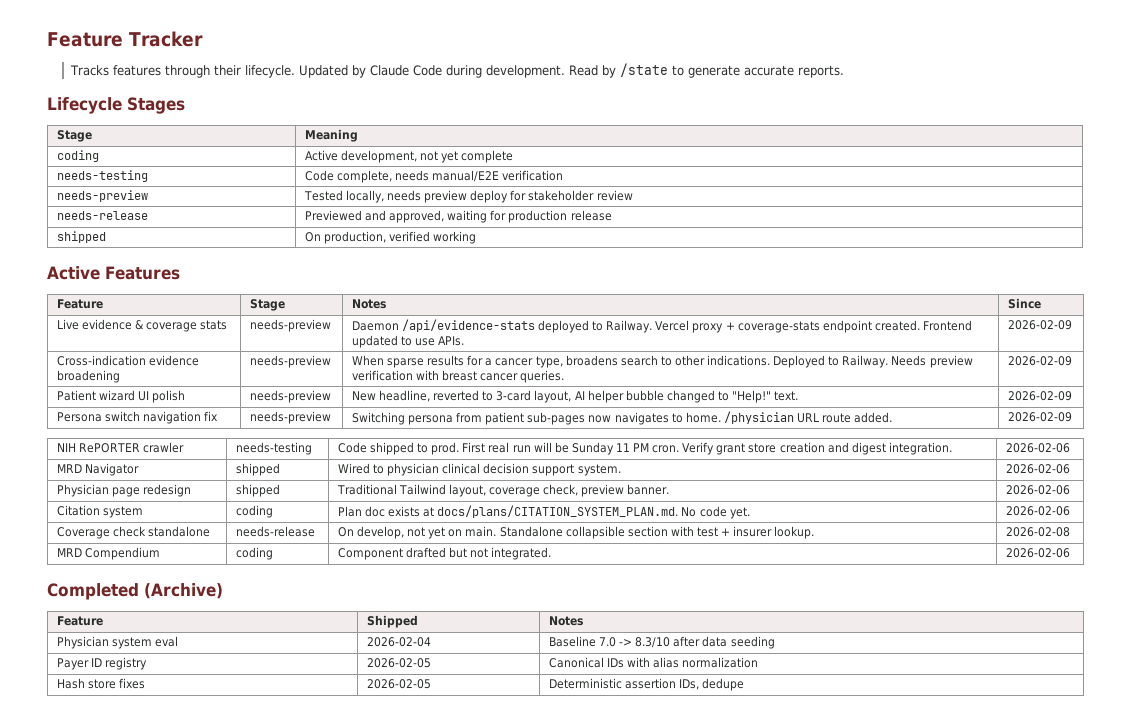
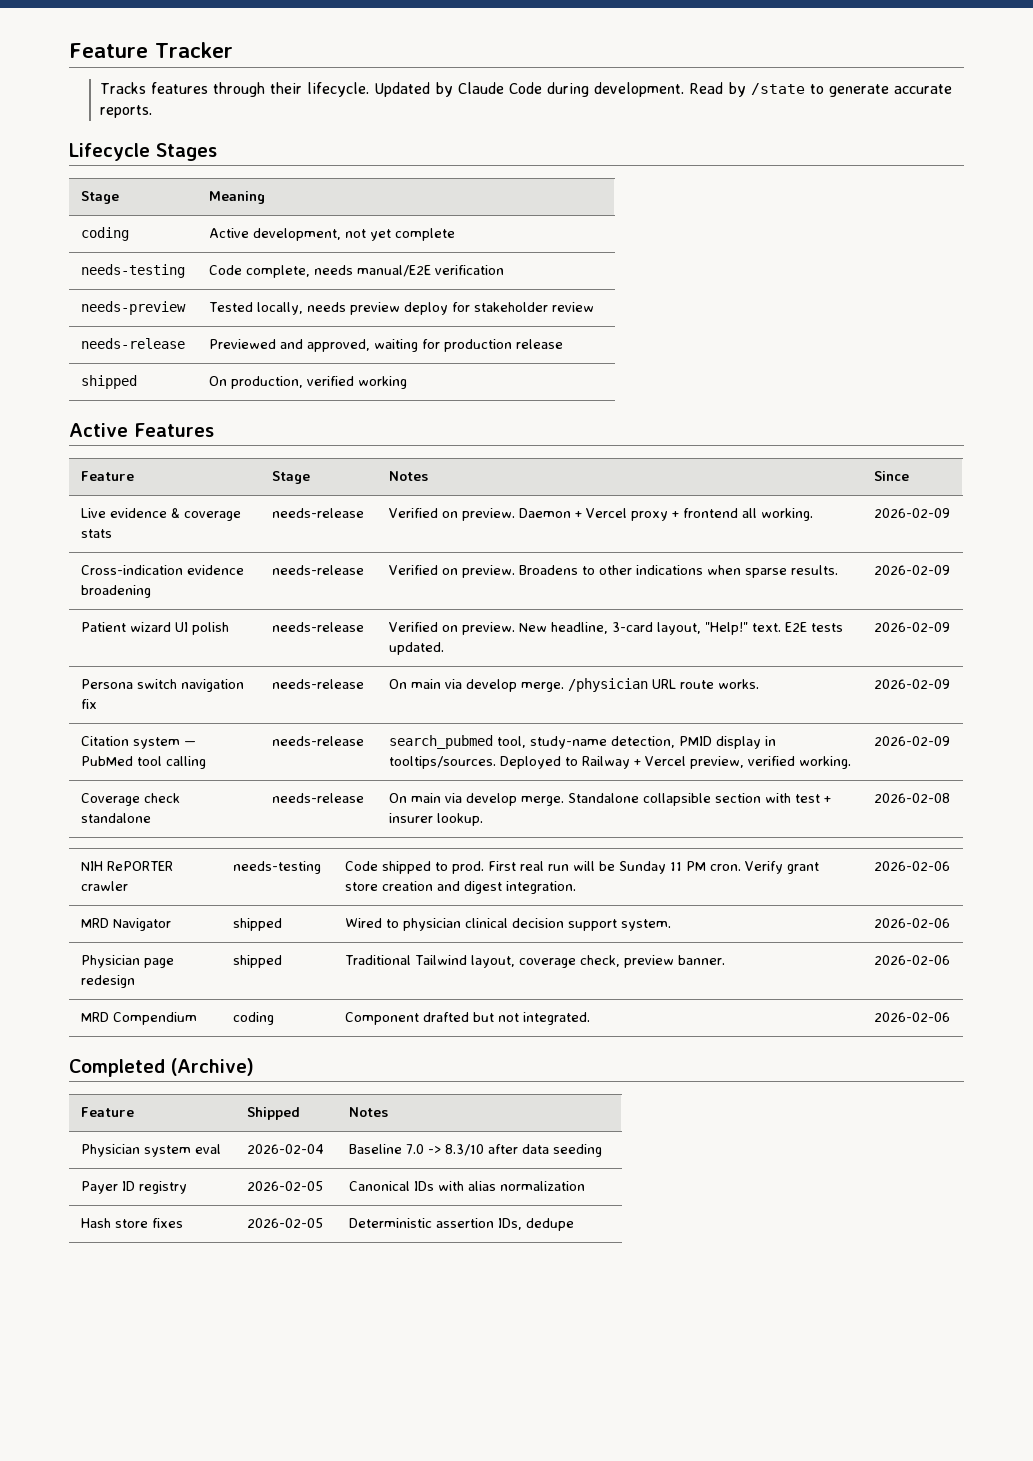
- Live evidence & coverage stats | needs-preview | Daemon /api/evidence-stats deployed to Railway. Vercel proxy + coverage-stats endpoint created. Frontend updated to use APIs. | 2026-02-09
- Cross-indication evidence broadening | needs-preview | When sparse results for a cancer type, broadens search to other indications. Deployed to Railway. Needs preview verification with breast cancer queries. | 2026-02-09
+ Live evidence & coverage stats | needs-release | Verified on preview. Daemon + Vercel proxy + frontend all working. | 2026-02-09
+ Cross-indication evidence broadening | needs-release | Verified on preview. Broadens to other indications when sparse results. | 2026-02-09
- Patient wizard UI polish | needs-preview | New headline, reverted to 3-card layout, AI helper bubble changed to "Help!" text. | 2026-02-09
+ Patient wizard UI polish | needs-release | Verified on preview. New headline, 3-card layout, "Help!" text. E2E tests updated. | 2026-02-09
- Persona switch navigation fix | needs-preview | Switching persona from patient sub-pages now navigates to home. /physician URL route added. | 2026-02-09
+ Persona switch navigation fix | needs-release | On main via develop merge. /physician URL route works. | 2026-02-09
+ Citation system — PubMed tool calling | needs-release | search_pubmed tool, study-name detection, PMID display in tooltips/sources. Deployed to Railway + Vercel preview, verified working. | 2026-02-09
+ Coverage check standalone | needs-release | On main via develop merge. Standalone collapsible section with test + insurer lookup. | 2026-02-08
- Citation system | coding | Plan doc exists at docs/plans/CITATION_SYSTEM_PLAN.md. No code yet. | 2026-02-06
- Coverage check standalone | needs-release | On develop, not yet on main. Standalone collapsible section with test + insurer lookup. | 2026-02-08

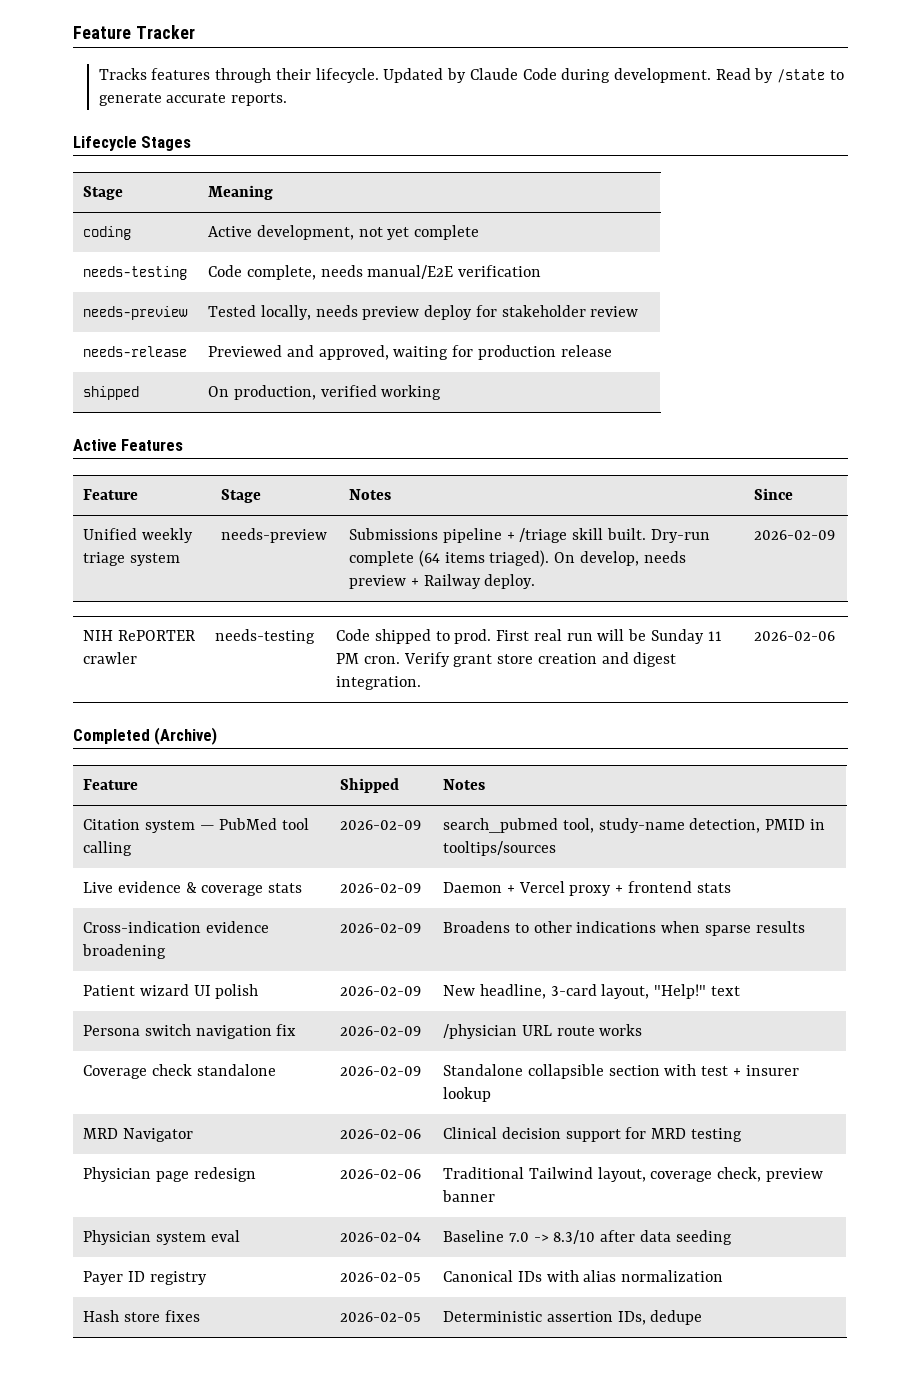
- Live evidence & coverage stats | needs-release | Verified on preview. Daemon + Vercel proxy + frontend all working. | 2026-02-09
- Cross-indication evidence broadening | needs-release | Verified on preview. Broadens to other indications when sparse results. | 2026-02-09
- Patient wizard UI polish | needs-release | Verified on preview. New headline, 3-card layout, "Help!" text. E2E tests updated. | 2026-02-09
- Persona switch navigation fix | needs-release | On main via develop merge. /physician URL route works. | 2026-02-09
- Citation system — PubMed tool calling | needs-release | search_pubmed tool, study-name detection, PMID display in tooltips/sources. Deployed to Railway + Vercel preview, verified working. | 2026-02-09
- Coverage check standalone | needs-release | On main via develop merge. Standalone collapsible section with test + insurer lookup. | 2026-02-08
+ Unified weekly triage system | needs-preview | Submissions pipeline + /triage skill built. Dry-run complete (64 items triaged). On develop, needs preview + Railway deploy. | 2026-02-09
- MRD Navigator | shipped | Wired to physician clinical decision support system. | 2026-02-06
- Physician page redesign | shipped | Traditional Tailwind layout, coverage check, preview banner. | 2026-02-06
- MRD Compendium | coding | Component drafted but not integrated. | 2026-02-06
+ Citation system — PubMed tool calling | 2026-02-09 | search_pubmed tool, study-name detection, PMID in tooltips/sources
+ Live evidence & coverage stats | 2026-02-09 | Daemon + Vercel proxy + frontend stats
+ Cross-indication evidence broadening | 2026-02-09 | Broadens to other indications when sparse results
+ Patient wizard UI polish | 2026-02-09 | New headline, 3-card layout, "Help!" text
+ Persona switch navigation fix | 2026-02-09 | /physician URL route works
+ Coverage check standalone | 2026-02-09 | Standalone collapsible section with test + insurer lookup
+ MRD Navigator | 2026-02-06 | Clinical decision support for MRD testing
+ Physician page redesign | 2026-02-06 | Traditional Tailwind layout, coverage check, preview banner

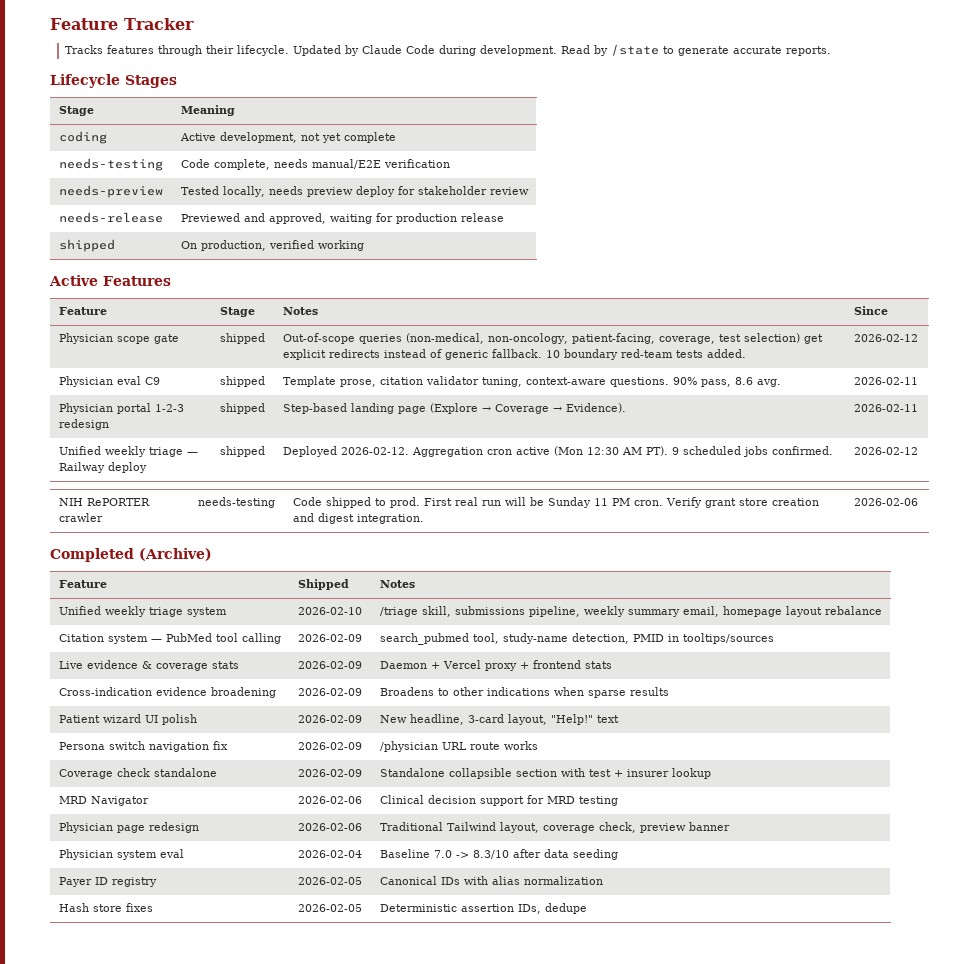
- Unified weekly triage system | needs-preview | Submissions pipeline + /triage skill built. Dry-run complete (64 items triaged). On develop, needs preview + Railway deploy. | 2026-02-09
+ Physician scope gate | shipped | Out-of-scope queries (non-medical, non-oncology, patient-facing, coverage, test selection) get explicit redirects instead of generic fallback. 10 boundary red-team tests added. | 2026-02-12
+ Physician eval C9 | shipped | Template prose, citation validator tuning, context-aware questions. 90% pass, 8.6 avg. | 2026-02-11
+ Physician portal 1-2-3 redesign | shipped | Step-based landing page (Explore → Coverage → Evidence). | 2026-02-11
+ Unified weekly triage — Railway deploy | shipped | Deployed 2026-02-12. Aggregation cron active (Mon 12:30 AM PT). 9 scheduled jobs confirmed. | 2026-02-12
+ Unified weekly triage system | 2026-02-10 | /triage skill, submissions pipeline, weekly summary email, homepage layout rebalance

